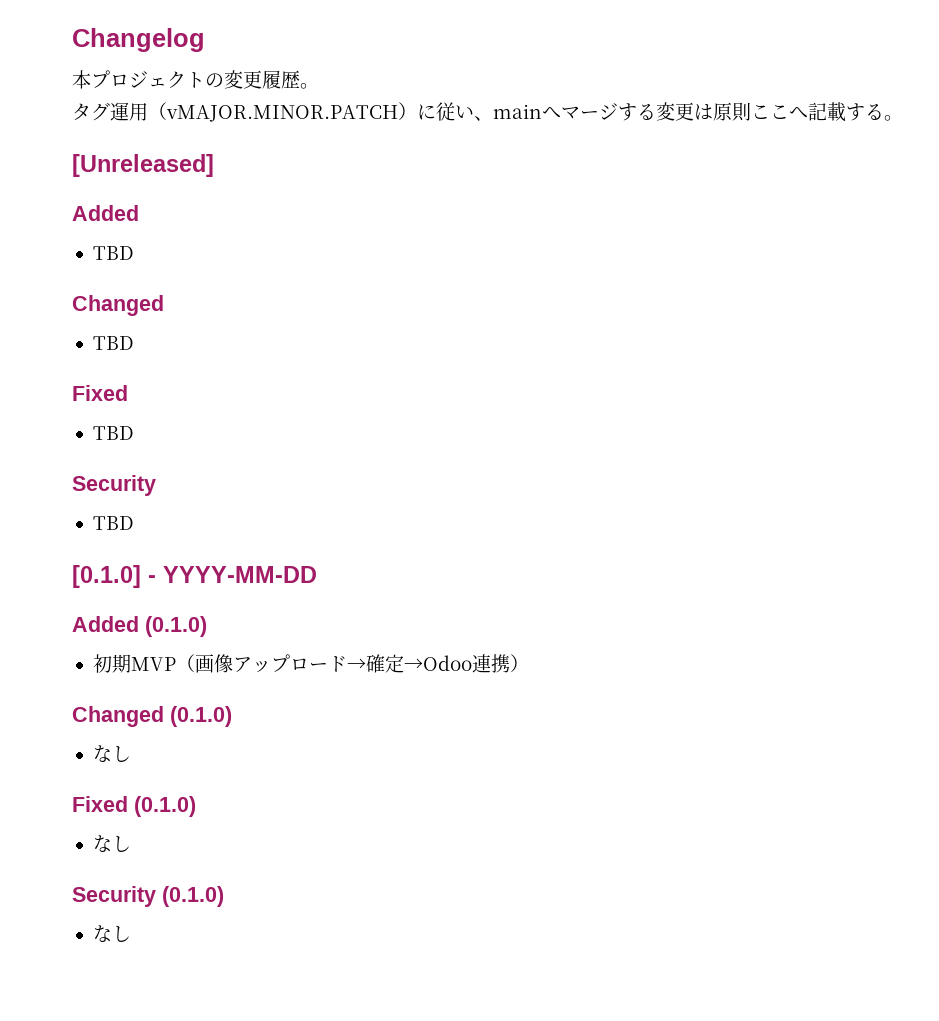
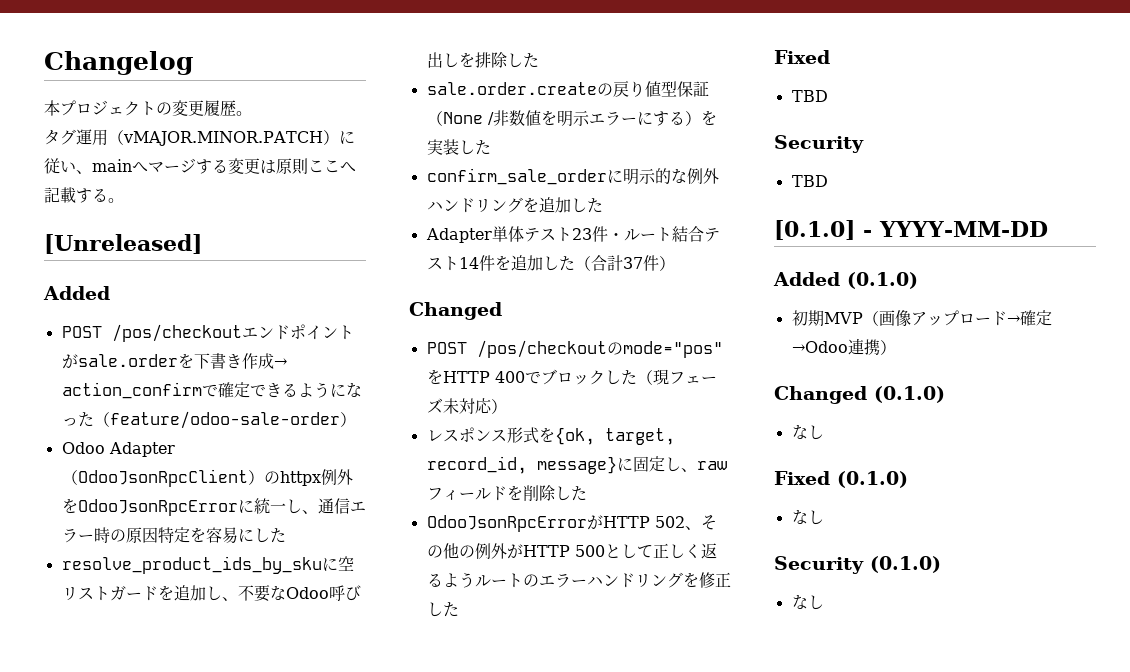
  [Unreleased]
  Added
- TBD
+ POST /pos/checkoutエンドポイントがsale.orderを下書き作成→ action_confirmで確定できるようになった（feature/odoo-sale-order）
+ Odoo Adapter（OdooJsonRpcClient）のhttpx例外をOdooJsonRpcErrorに統一し、通信エラー時の原因特定を容易にした
+ resolve_product_ids_by_skuに空リストガードを追加し、不要なOdoo呼び出しを排除した
+ sale.order.createの戻り値型保証（None /非数値を明示エラーにする）を実装した
+ confirm_sale_orderに明示的な例外ハンドリングを追加した
+ Adapter単体テスト23件・ルート結合テスト14件を追加した（合計37件）
  Changed
- TBD
+ POST /pos/checkoutのmode="pos"をHTTP 400でブロックした（現フェーズ未対応）
+ レスポンス形式を{ok, target, record_id, message}に固定し、rawフィールドを削除した
+ OdooJsonRpcErrorがHTTP 502、その他の例外がHTTP 500として正しく返るようルートのエラーハンドリングを修正した

